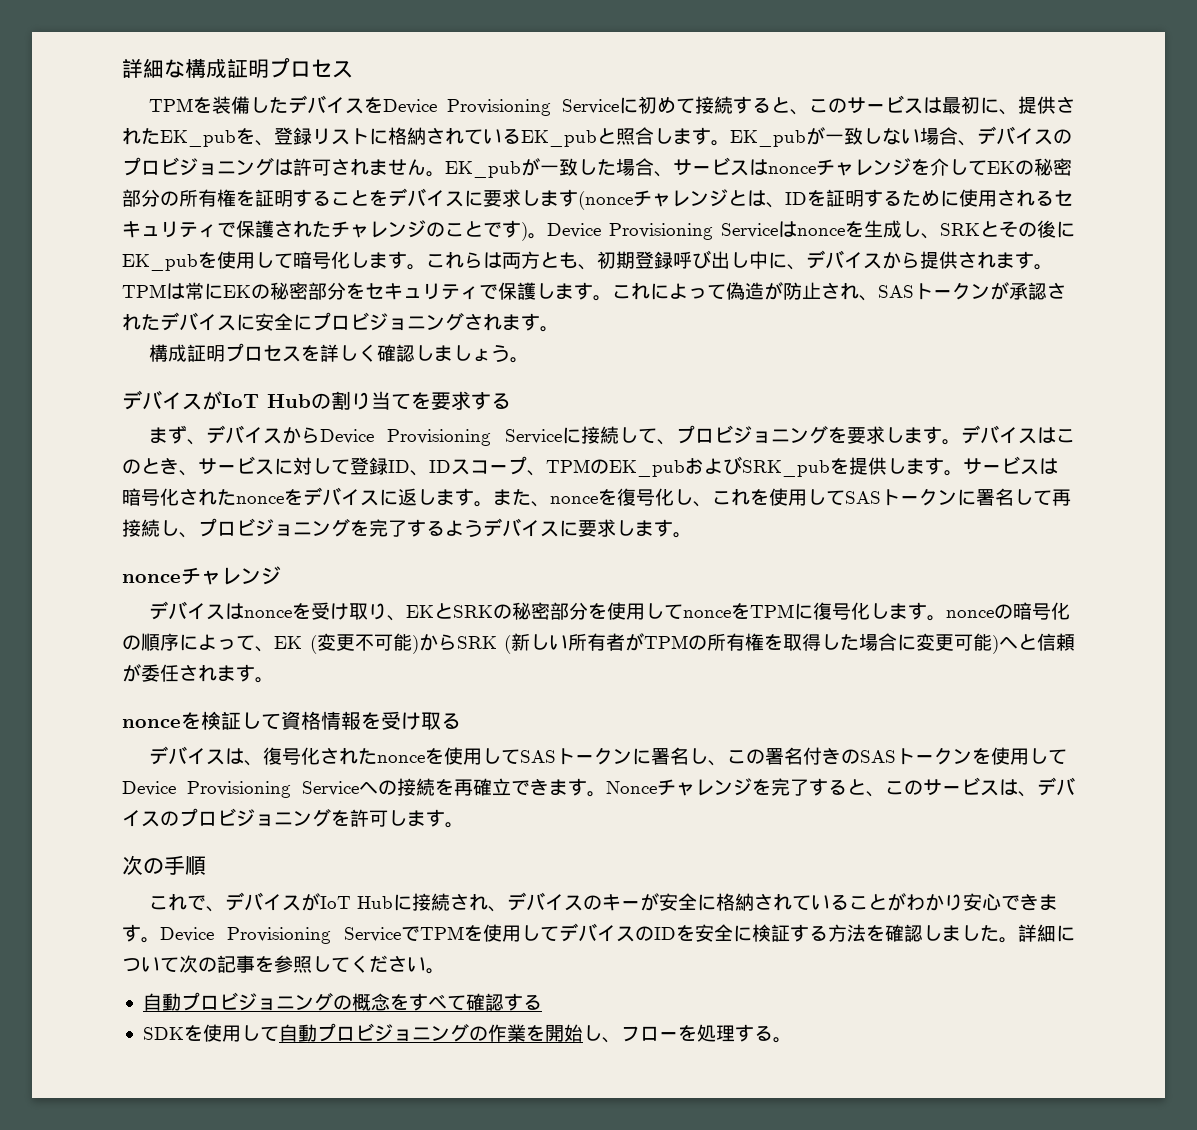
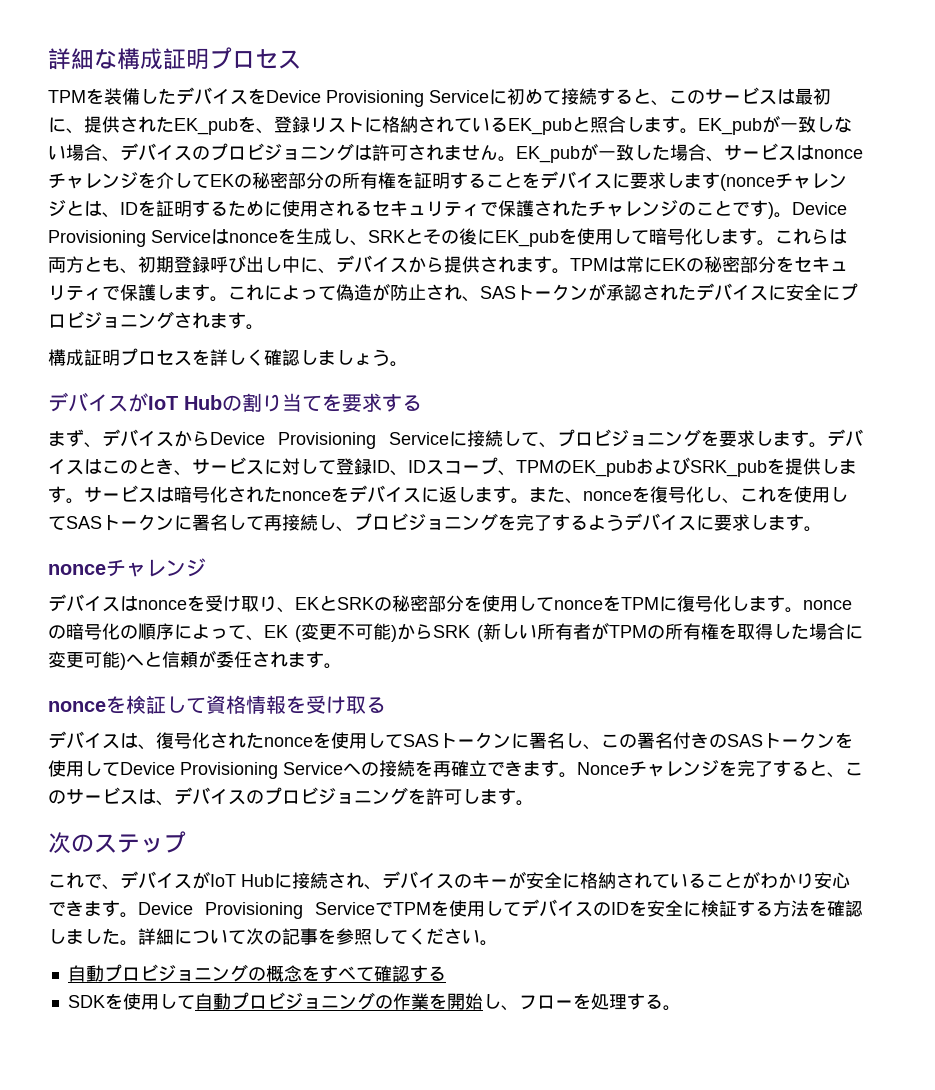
- 次の手順
+ 次のステップ

